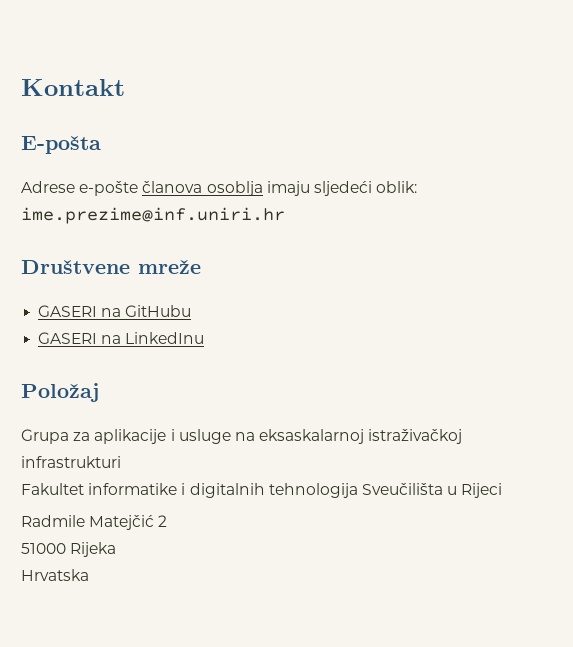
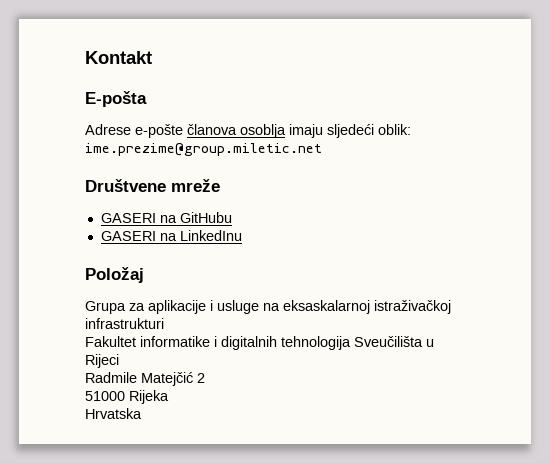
- Adrese e-pošte članova osoblja imaju sljedeći oblik: ime.prezime@inf.uniri.hr
+ Adrese e-pošte članova osoblja imaju sljedeći oblik: ime.prezime@group.miletic.net

